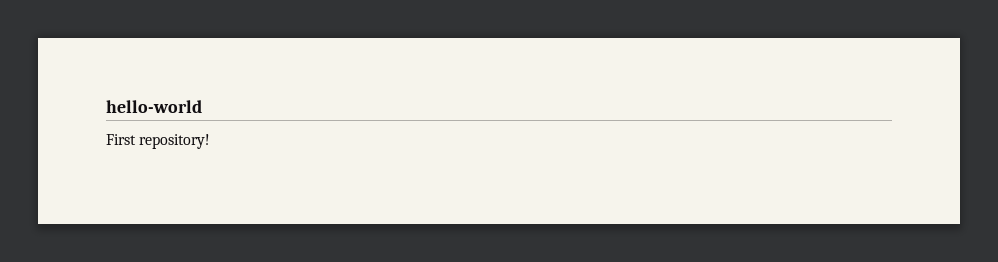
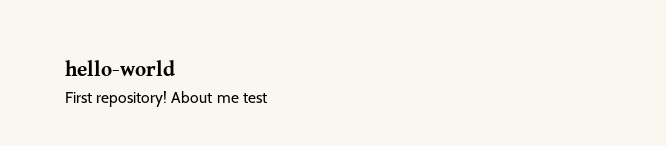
+ About me test

